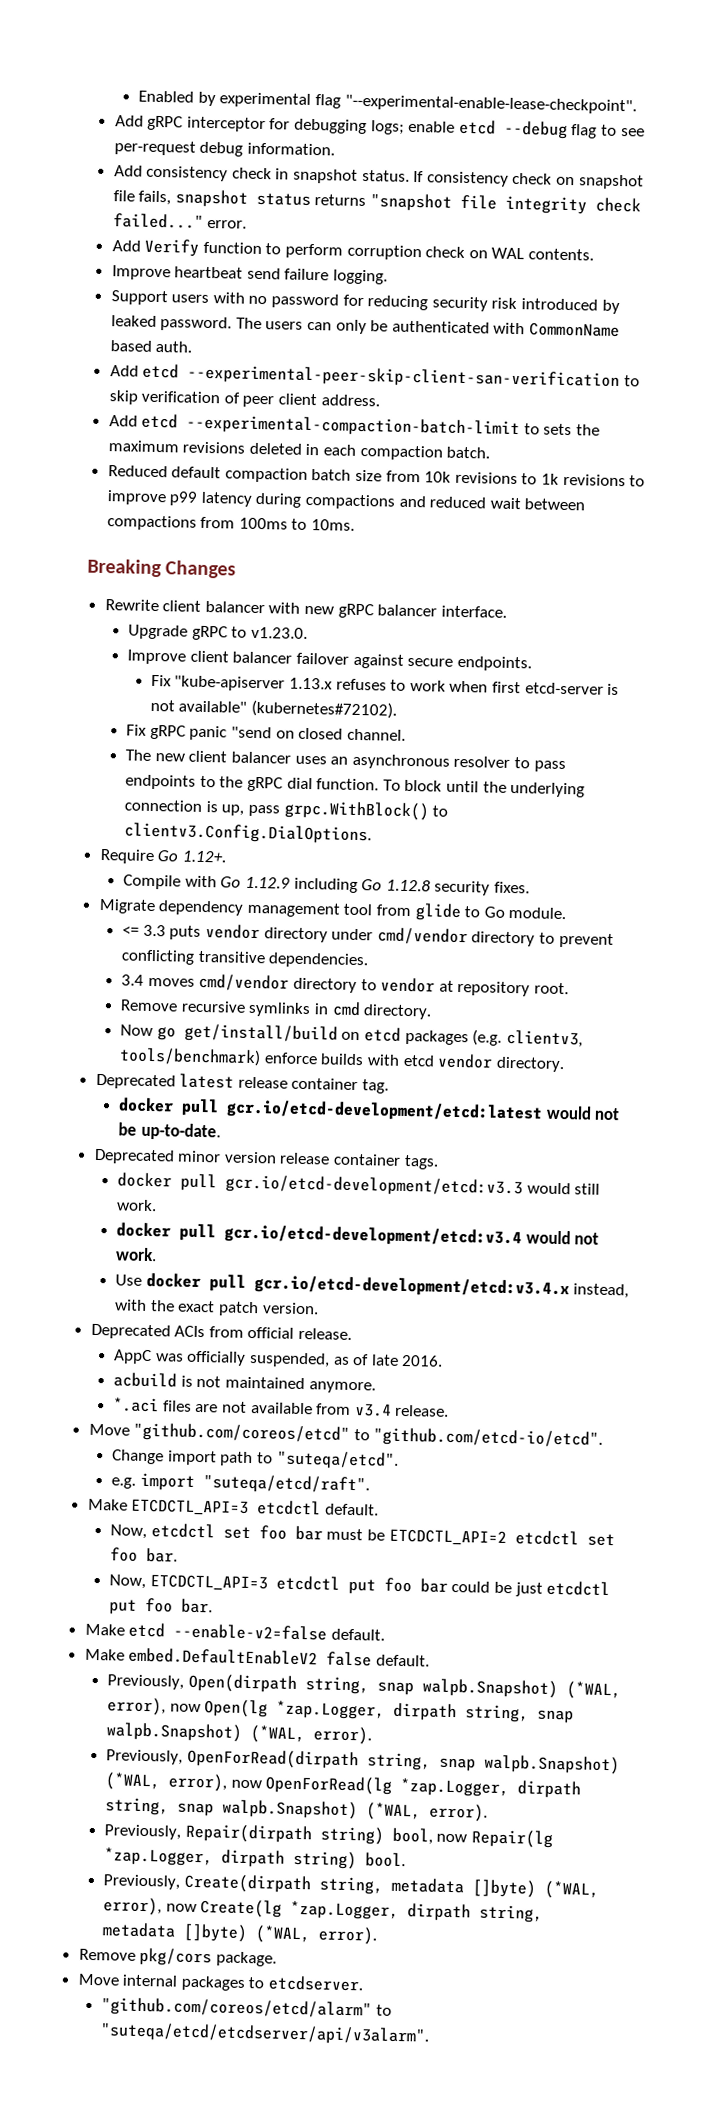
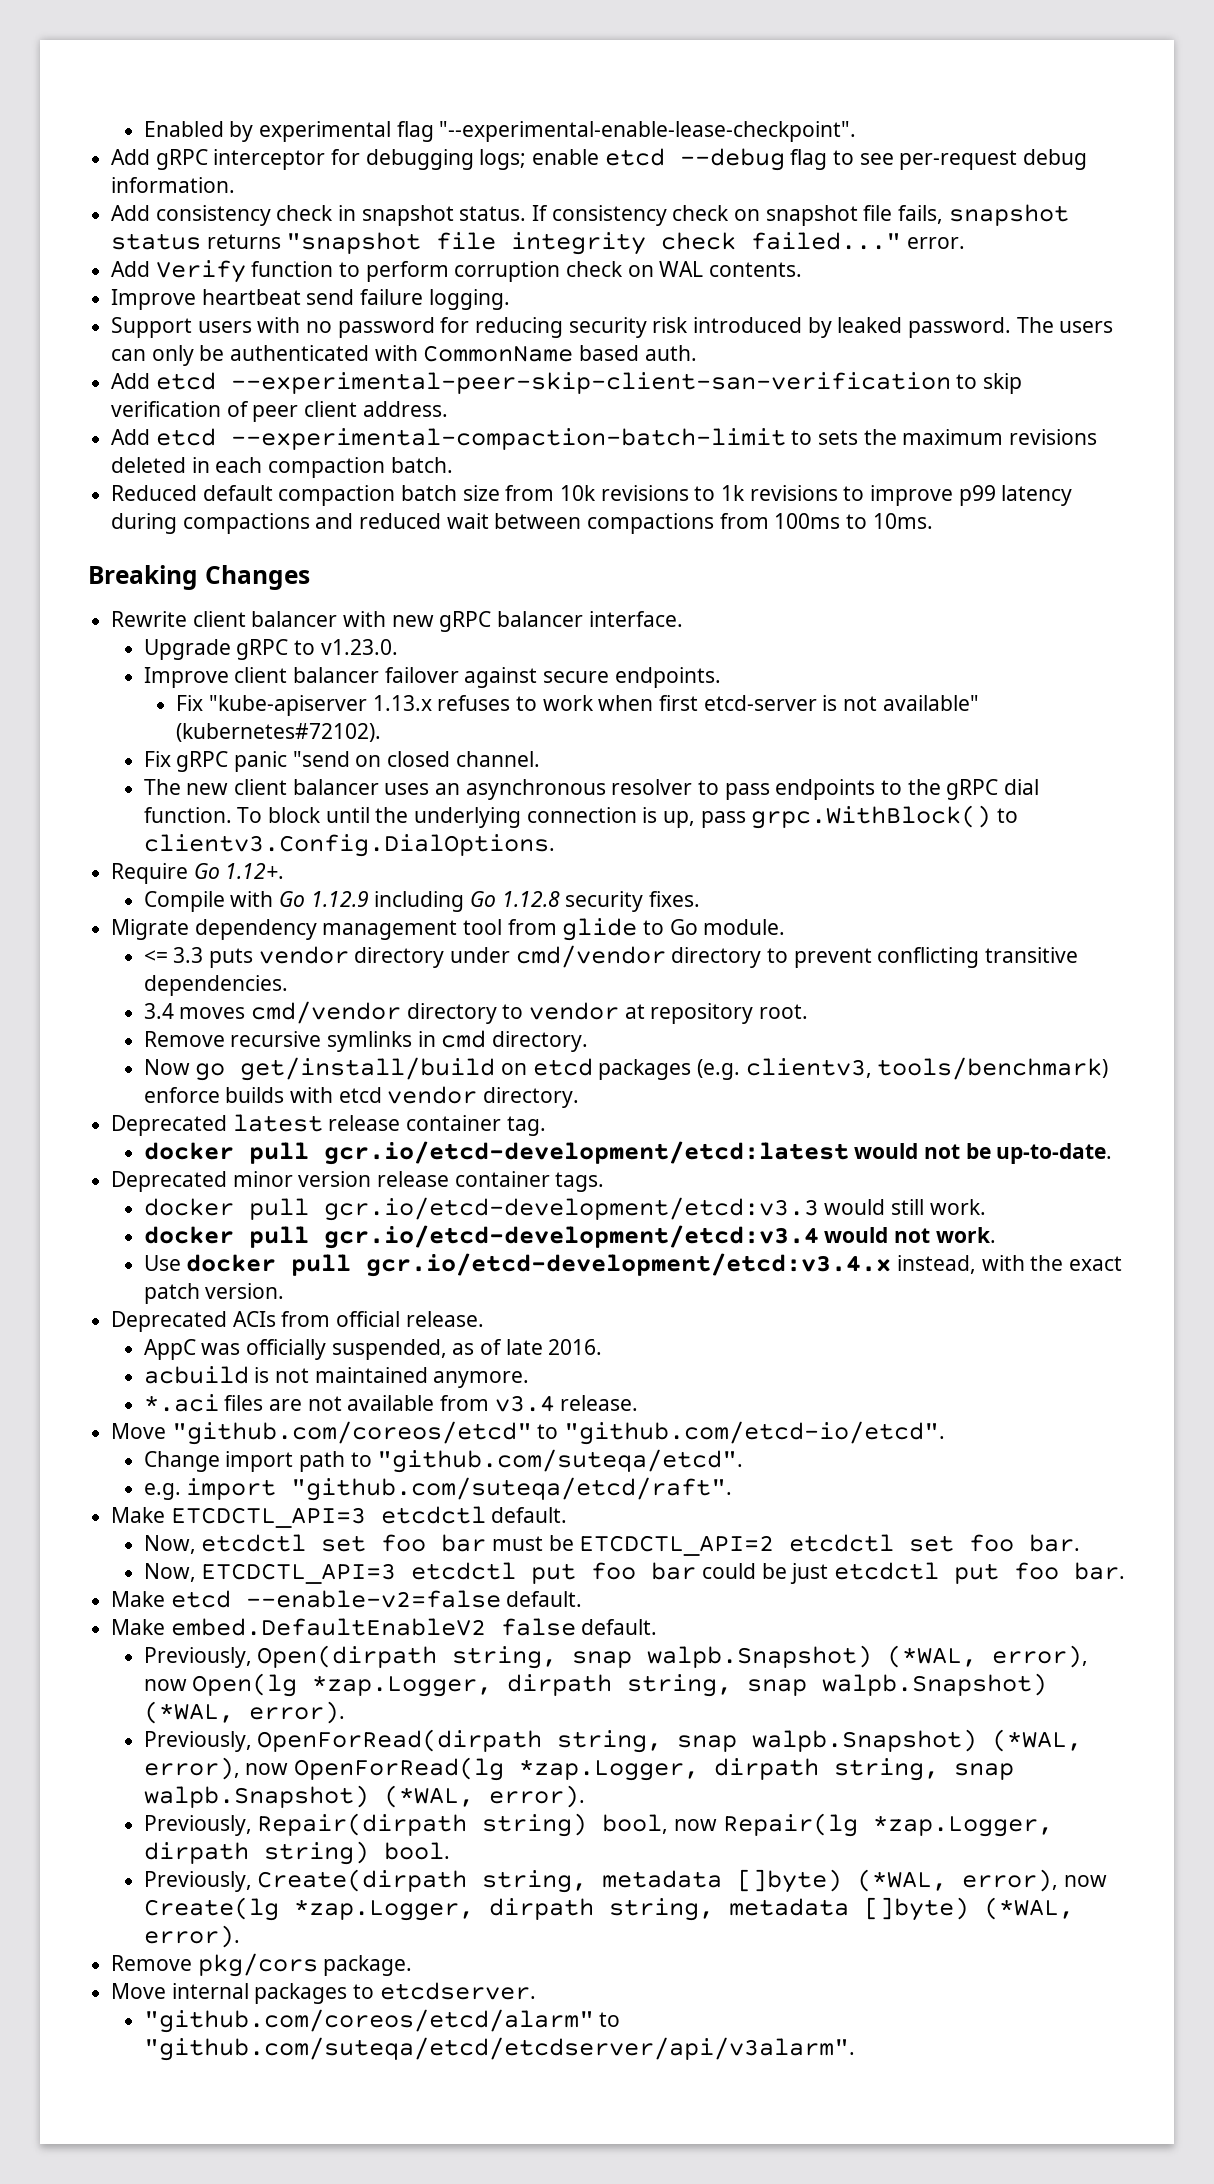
- Change import path to "suteqa/etcd".
+ Change import path to "github.com/suteqa/etcd".
- e.g. import "suteqa/etcd/raft".
+ e.g. import "github.com/suteqa/etcd/raft".
- "github.com/coreos/etcd/alarm" to "suteqa/etcd/etcdserver/api/v3alarm".
+ "github.com/coreos/etcd/alarm" to "github.com/suteqa/etcd/etcdserver/api/v3alarm".

